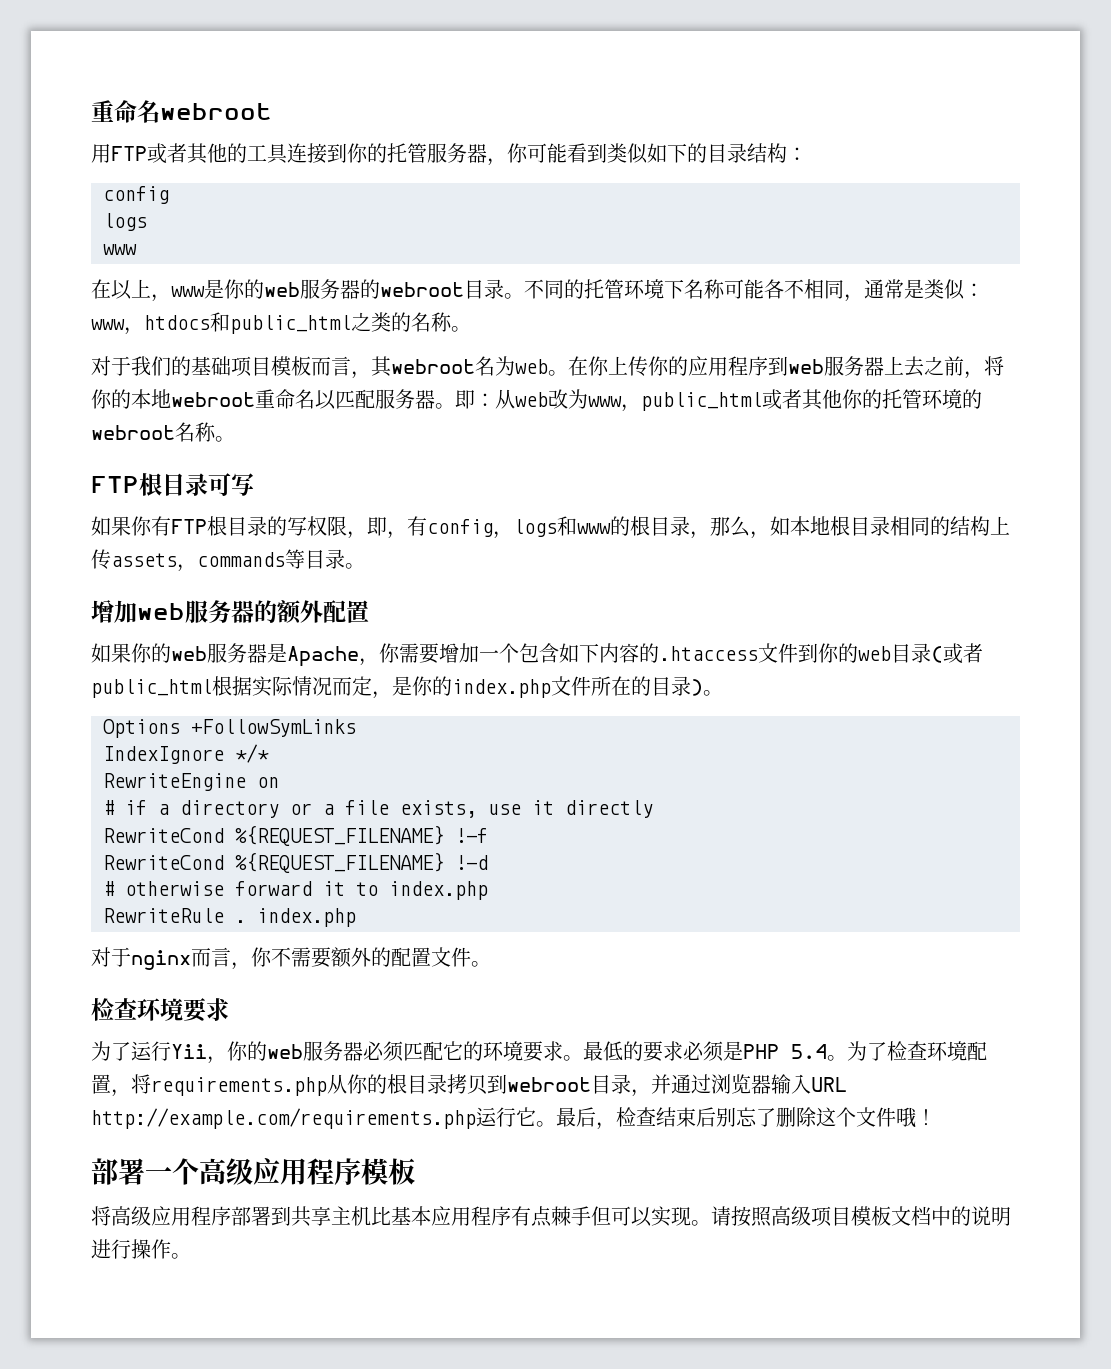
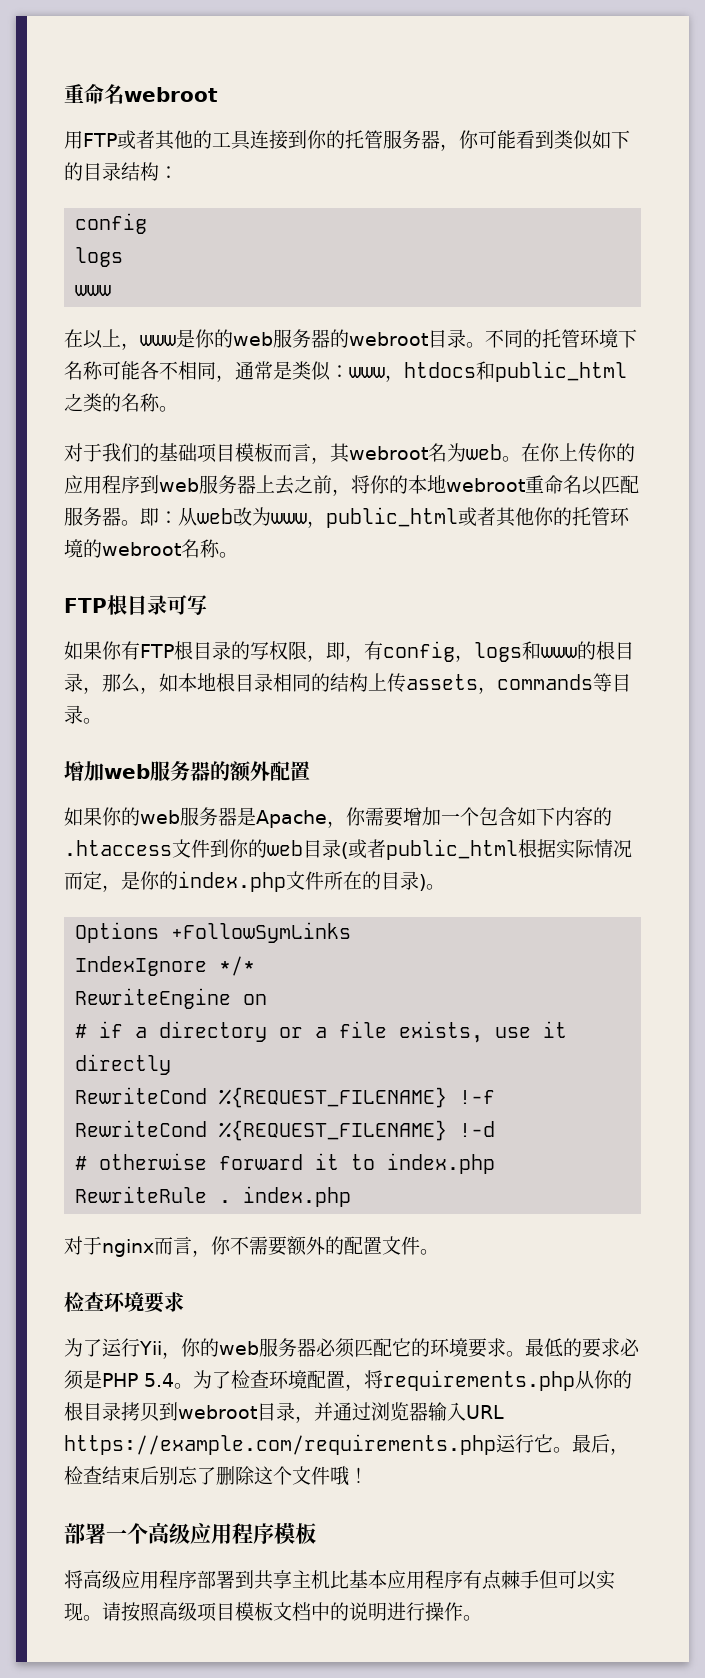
- 为了检查环境配置，将requirements.php从你的根目录拷贝到webroot目录，并通过浏览器输入URL http://example.com/requirements.php运行它。
+ 为了检查环境配置，将requirements.php从你的根目录拷贝到webroot目录，并通过浏览器输入URL https://example.com/requirements.php运行它。

